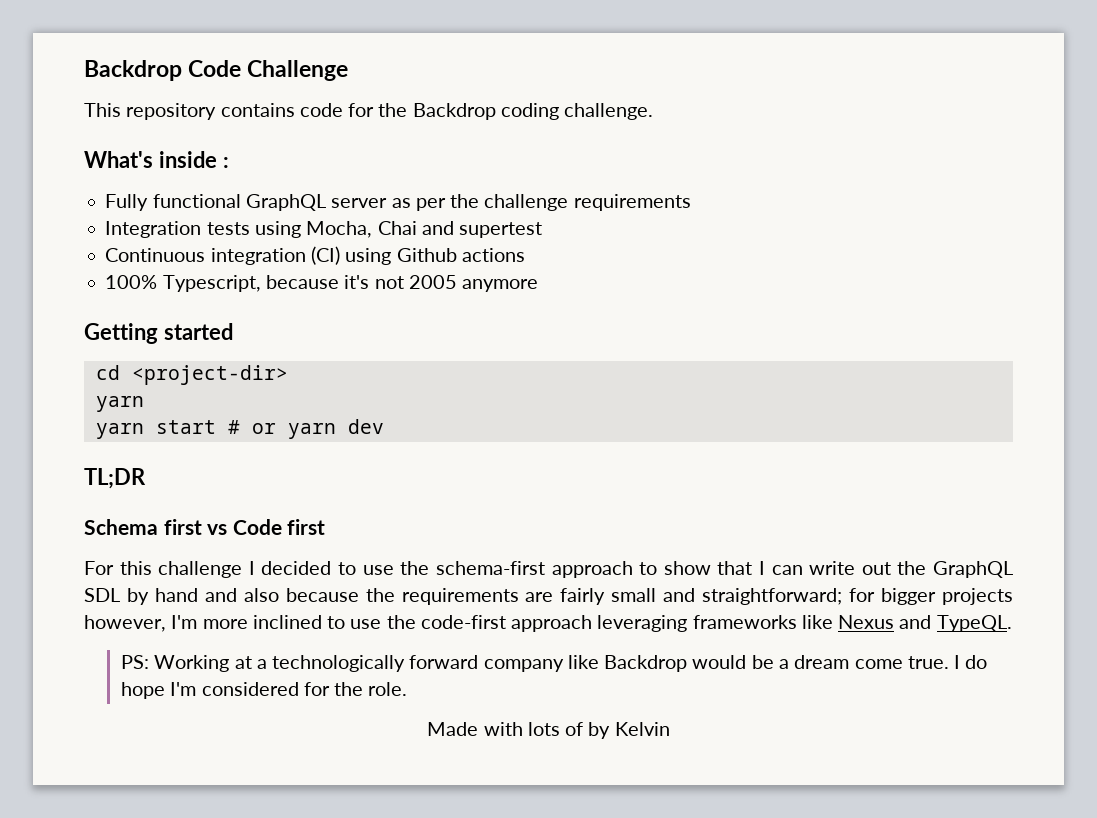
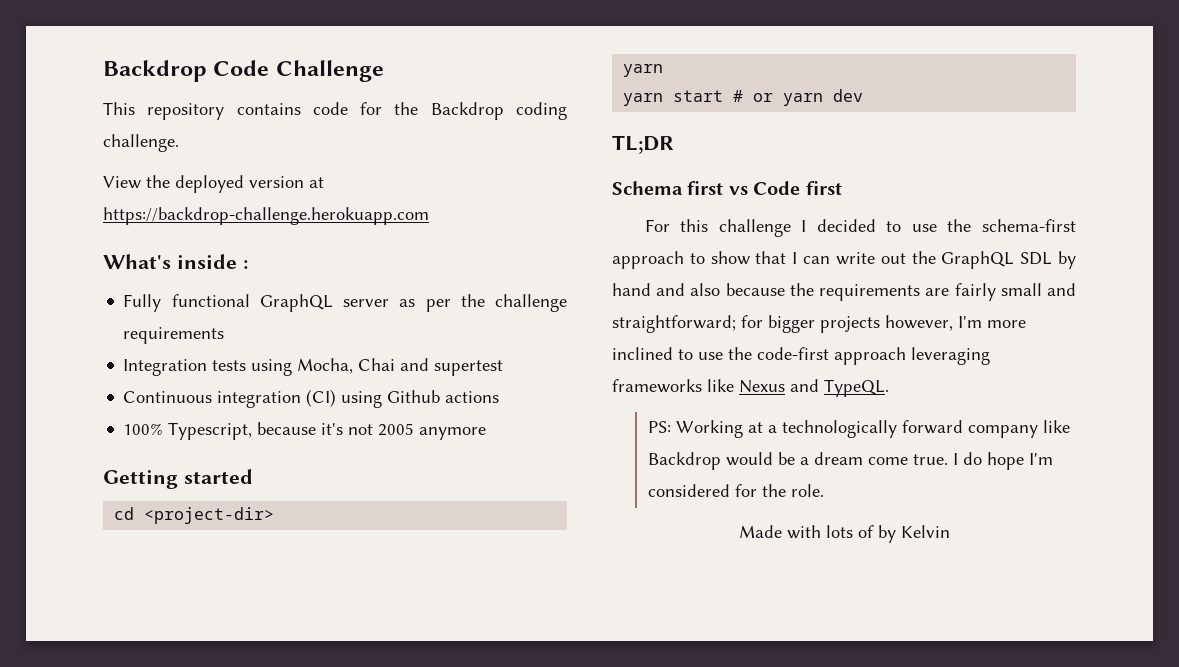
+ View the deployed version at https://backdrop-challenge.herokuapp.com

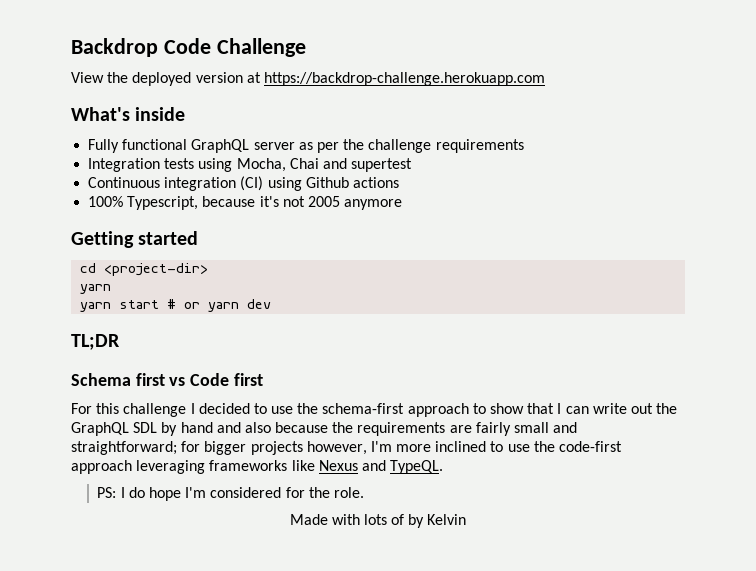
- This repository contains code for the Backdrop coding challenge.
- What's inside :
+ What's inside
- PS: Working at a technologically forward company like Backdrop would be a dream come true. I do hope I'm considered for the role.
+ PS: I do hope I'm considered for the role.

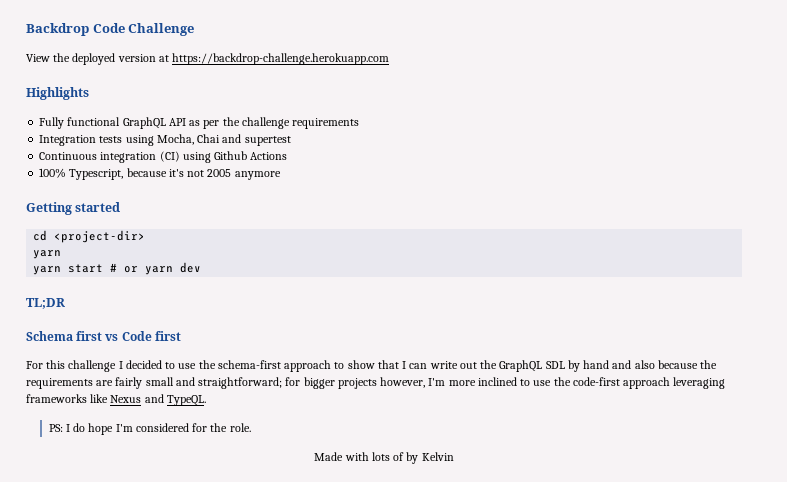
- What's inside
+ Highlights
- Fully functional GraphQL server as per the challenge requirements
+ Fully functional GraphQL API as per the challenge requirements
- Continuous integration (CI) using Github actions
+ Continuous integration (CI) using Github Actions

